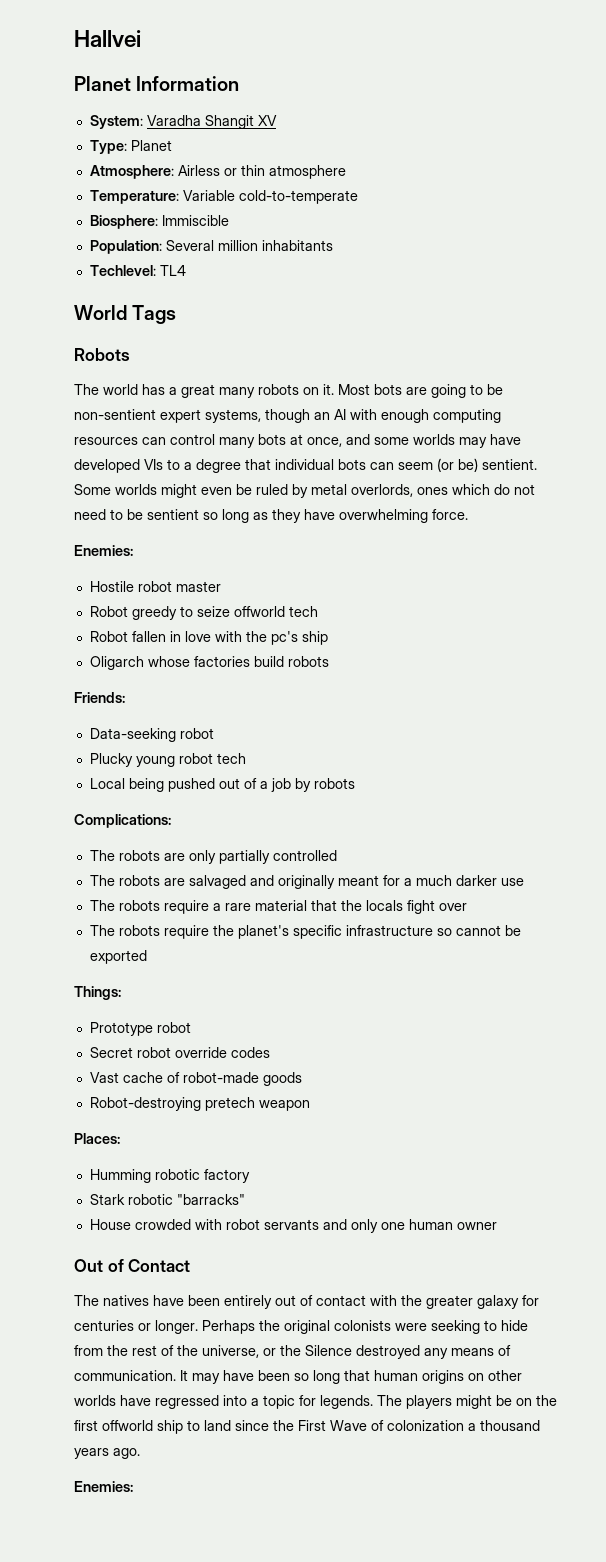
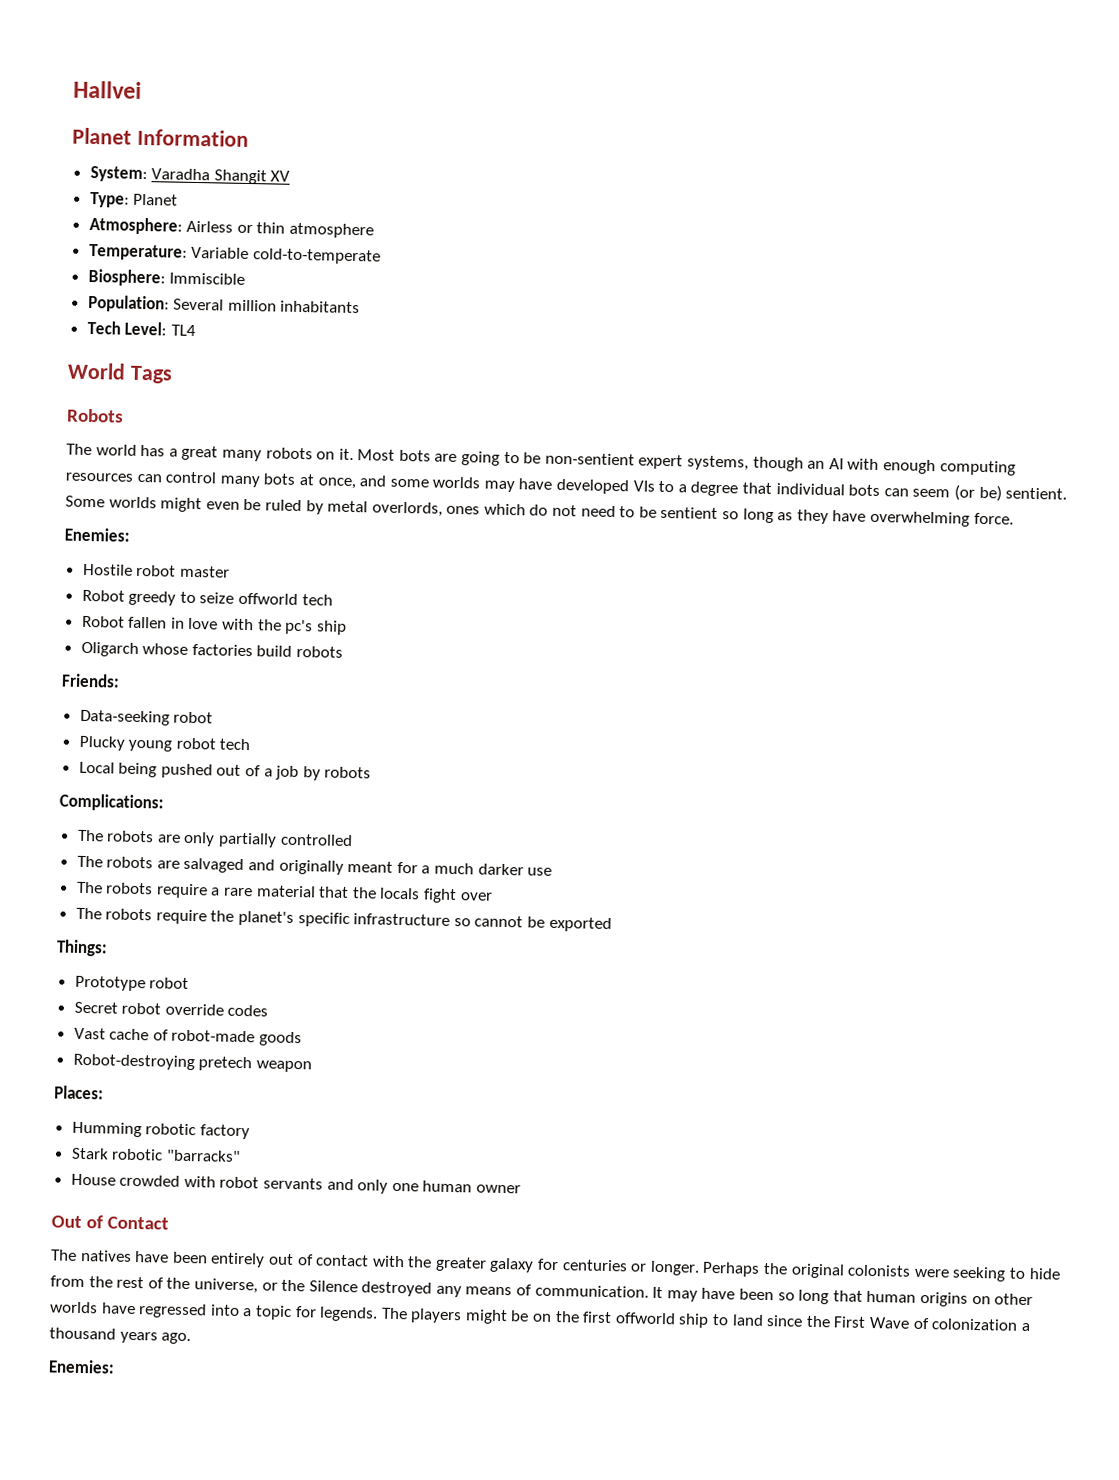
- Techlevel: TL4
+ Tech Level: TL4

